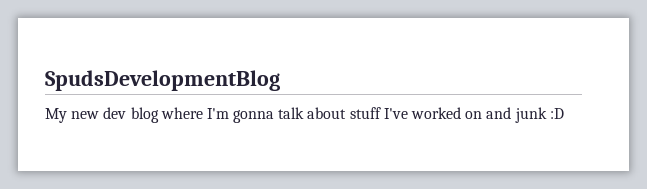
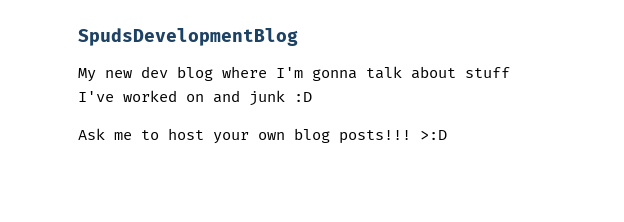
+ Ask me to host your own blog posts!!! >:D

